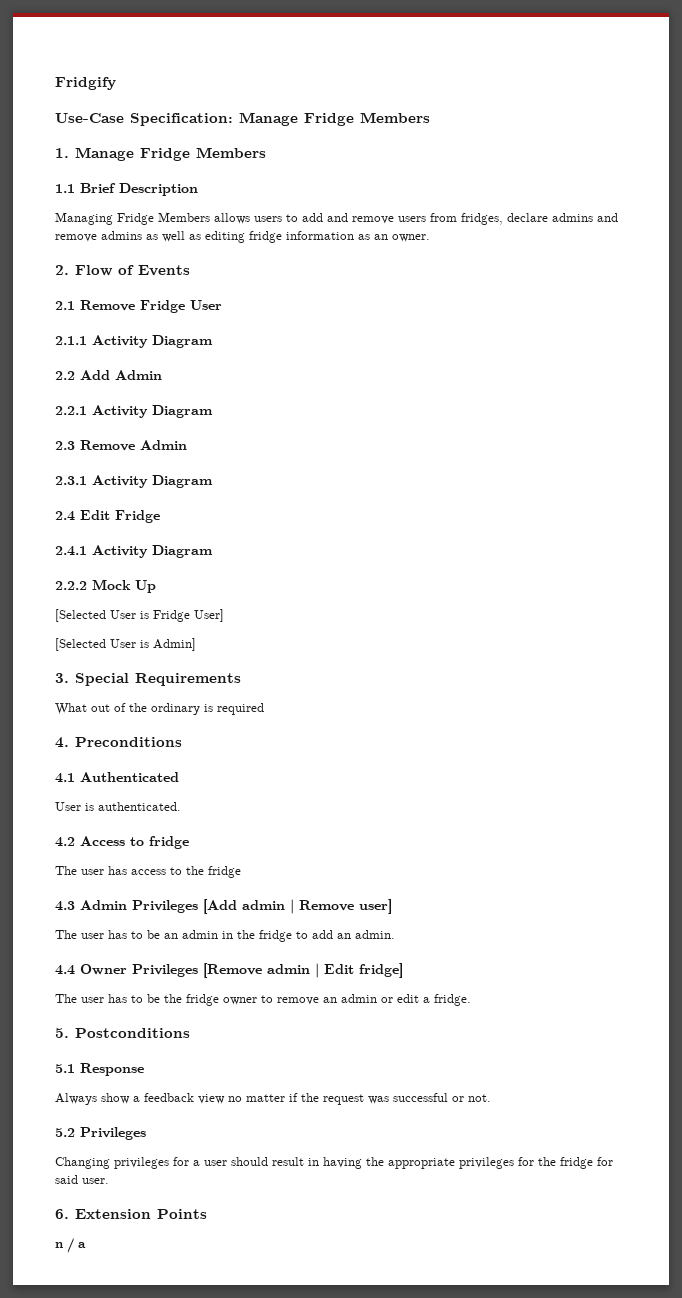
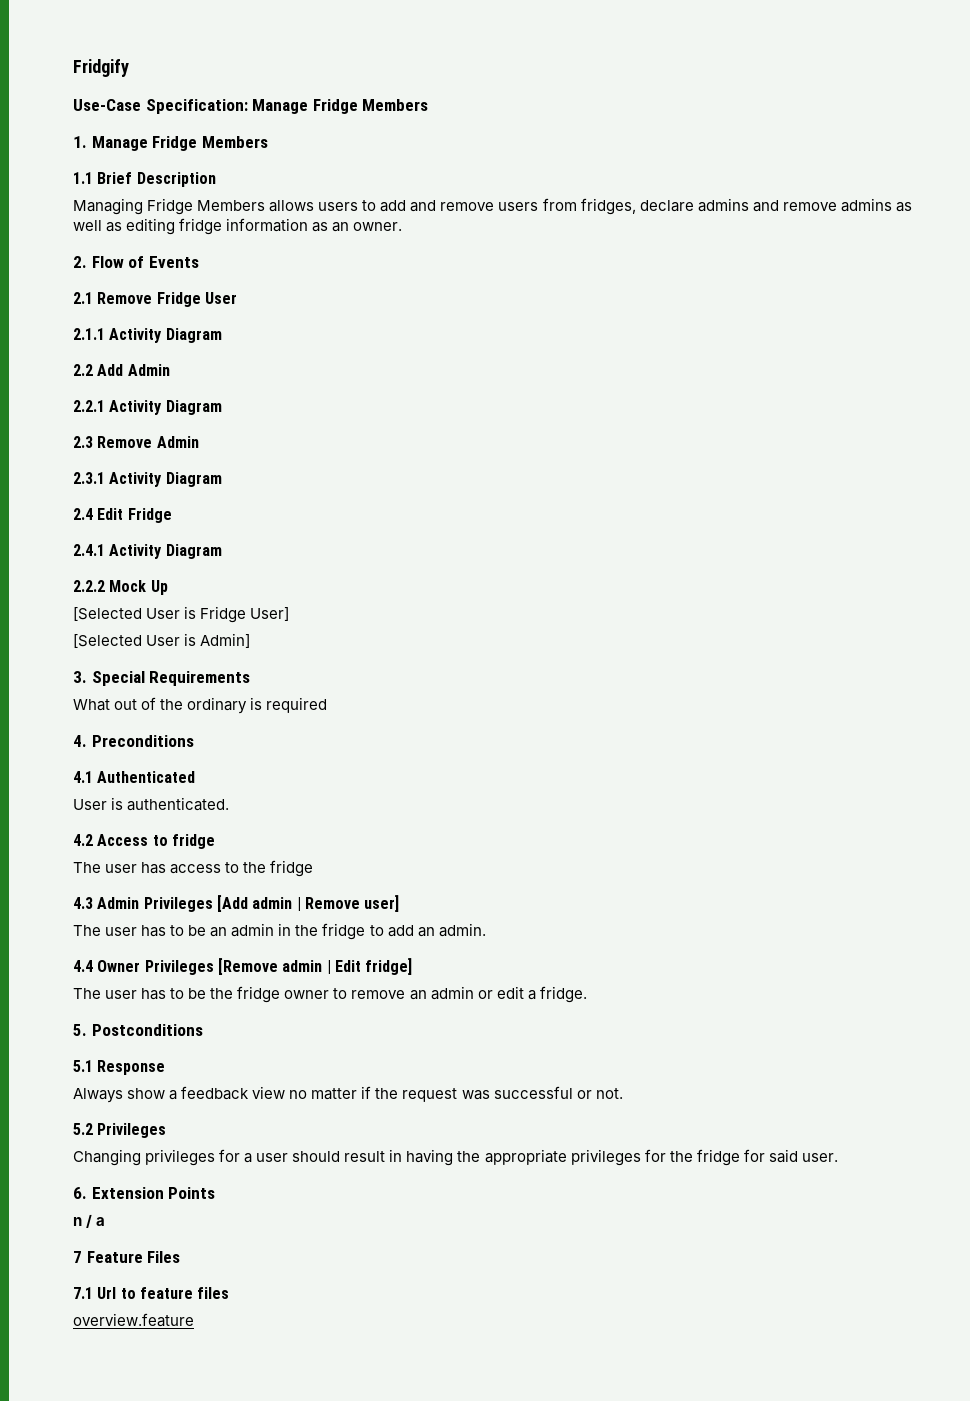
+ 7 Feature Files
+ 7.1 Url to feature files
+ overview.feature

